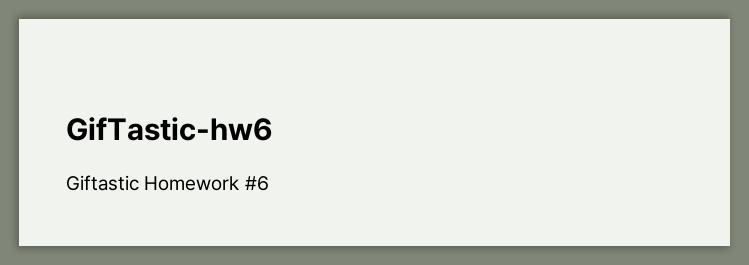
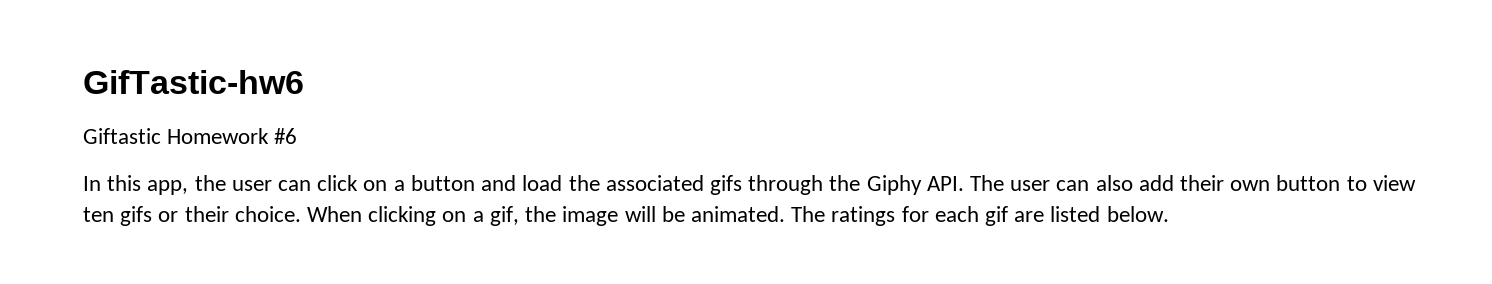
+ In this app, the user can click on a button and load the associated gifs through the Giphy API. The user can also add their own button to view ten gifs or their choice. When clicking on a gif, the image will be animated. The ratings for each gif are listed below.

